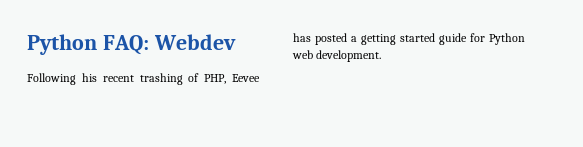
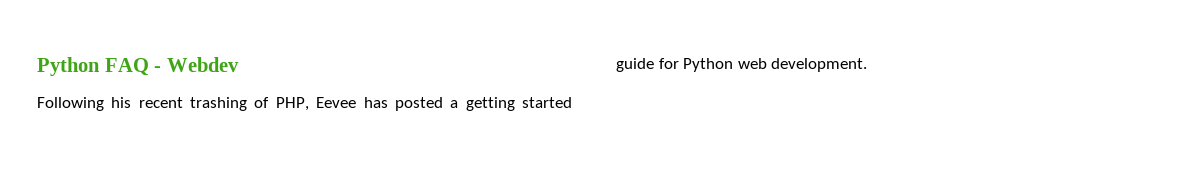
- Python FAQ: Webdev
+ Python FAQ - Webdev

